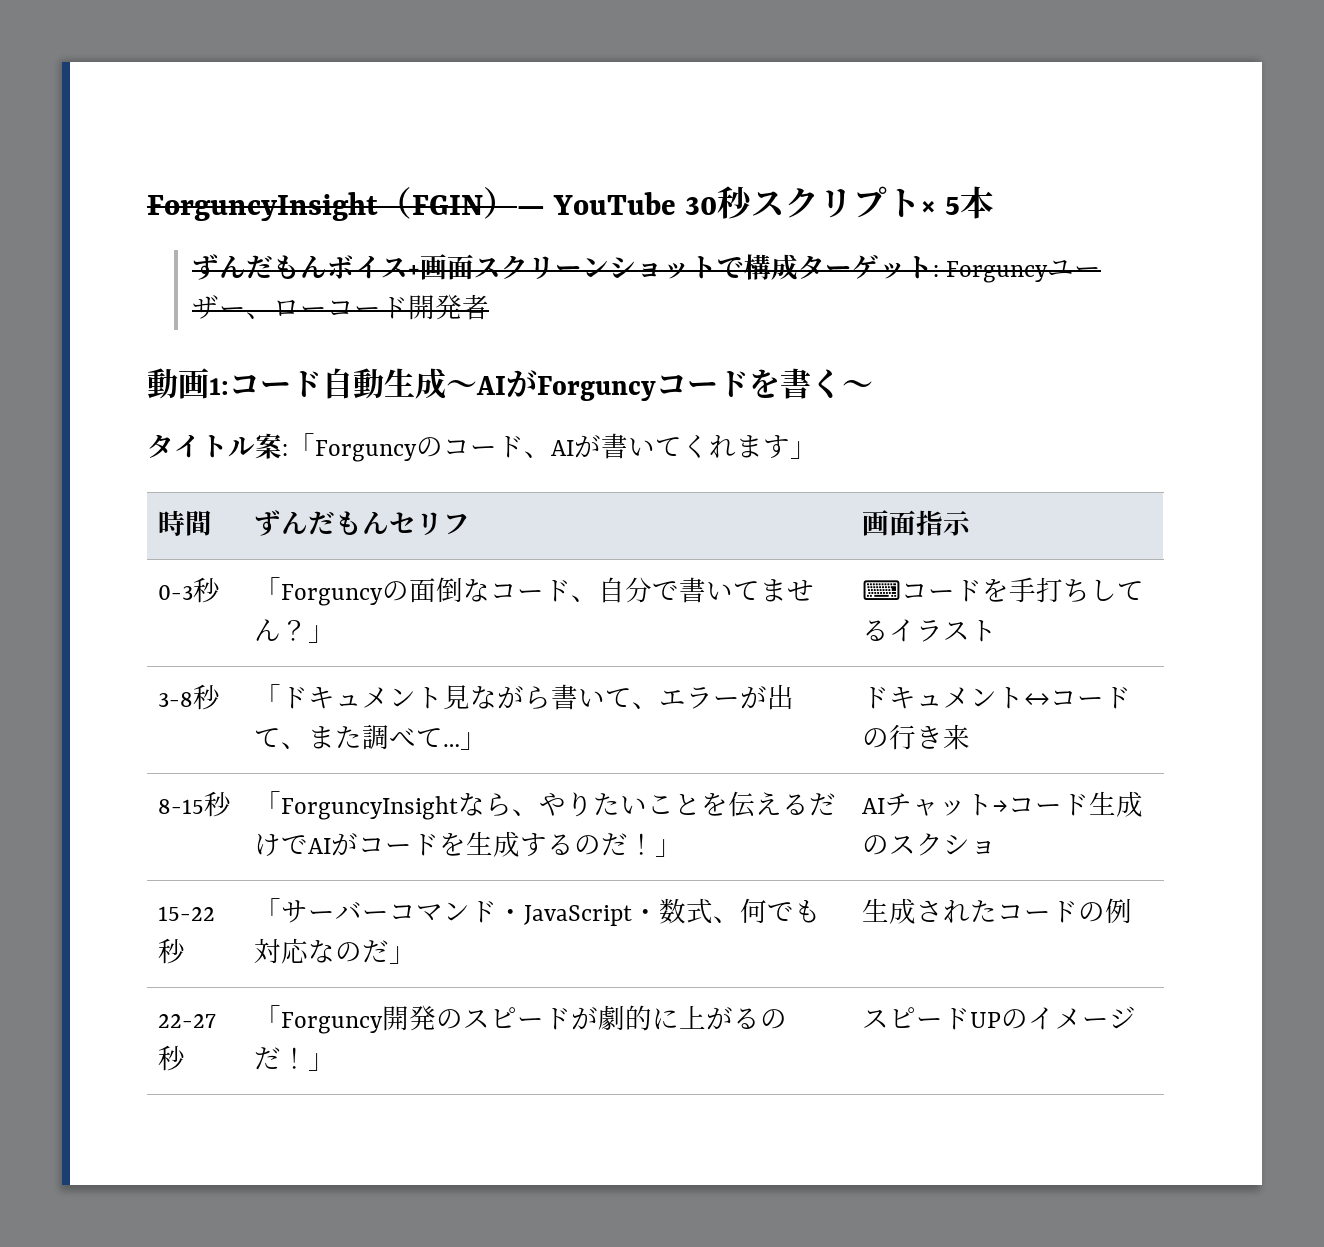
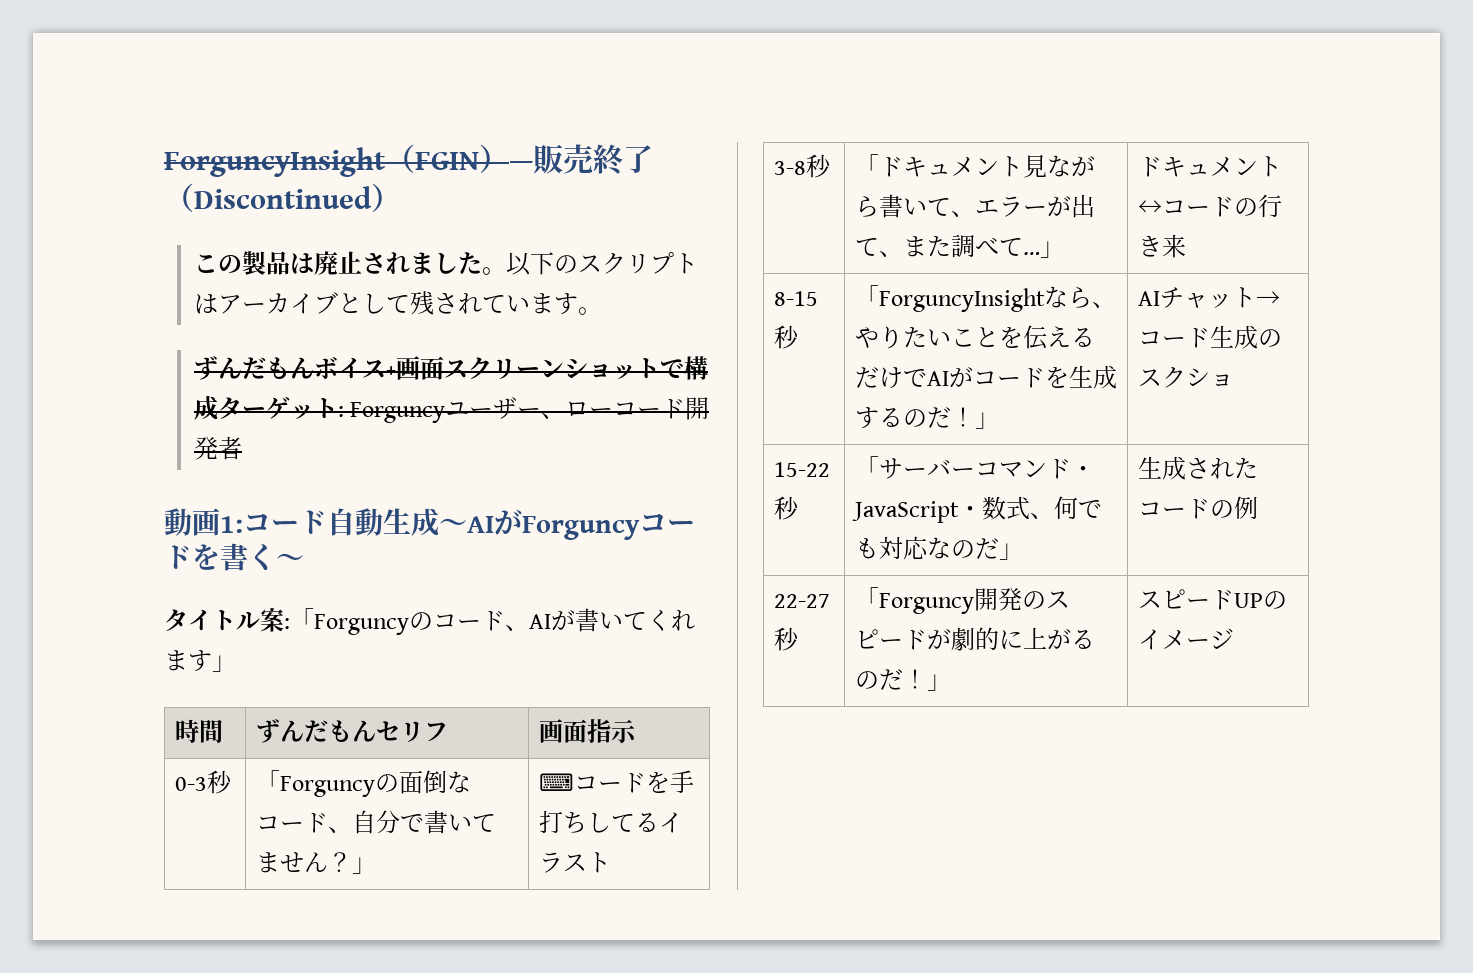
- ForguncyInsight（FGIN）— YouTube 30秒スクリプト× 5本
+ ForguncyInsight（FGIN）—販売終了（Discontinued）
+ この製品は廃止されました。以下のスクリプトはアーカイブとして残されています。

